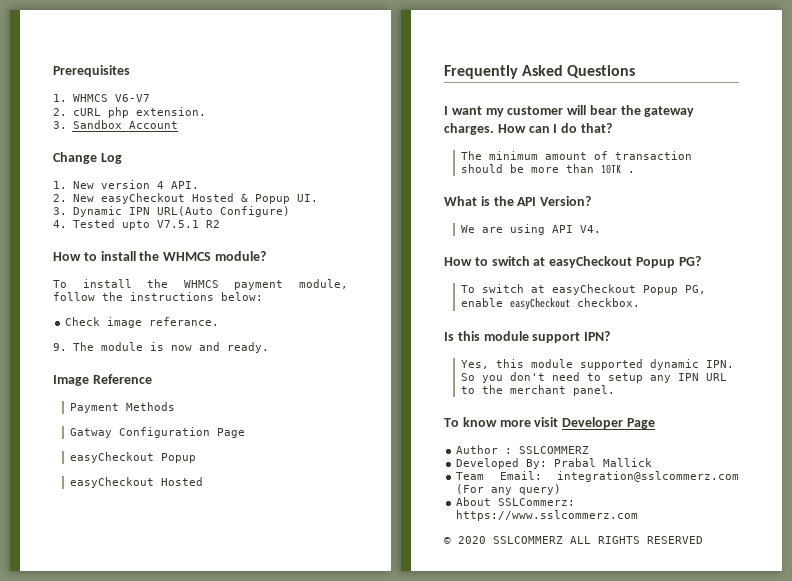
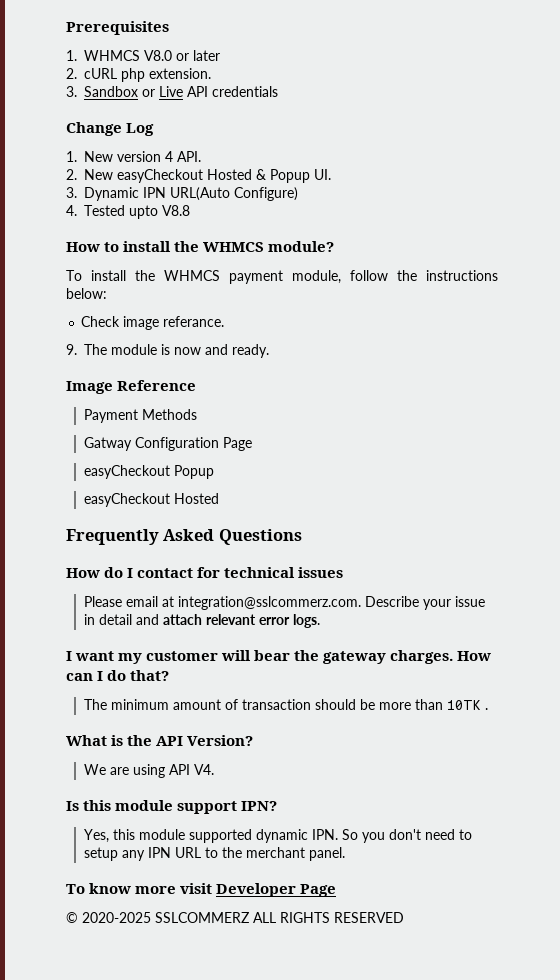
- 1. WHMCS V6-V7
+ 1. WHMCS V8.0 or later
- 3. Sandbox Account
+ 3. Sandbox or Live API credentials
- 4. Tested upto V7.5.1 R2
+ 4. Tested upto V8.8
+ How do I contact for technical issues
+ Please email at integration@sslcommerz.com. Describe your issue in detail and attach relevant error logs.
- How to switch at easyCheckout Popup PG?
- To switch at easyCheckout Popup PG, enable easyCheckout checkbox.
- Author : SSLCOMMERZ
- Developed By: Prabal Mallick
- Team Email: integration@sslcommerz.com (For any query)
- About SSLCommerz: https://www.sslcommerz.com
- © 2020 SSLCOMMERZ ALL RIGHTS RESERVED
+ © 2020-2025 SSLCOMMERZ ALL RIGHTS RESERVED

